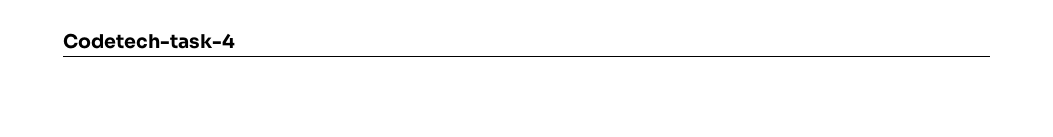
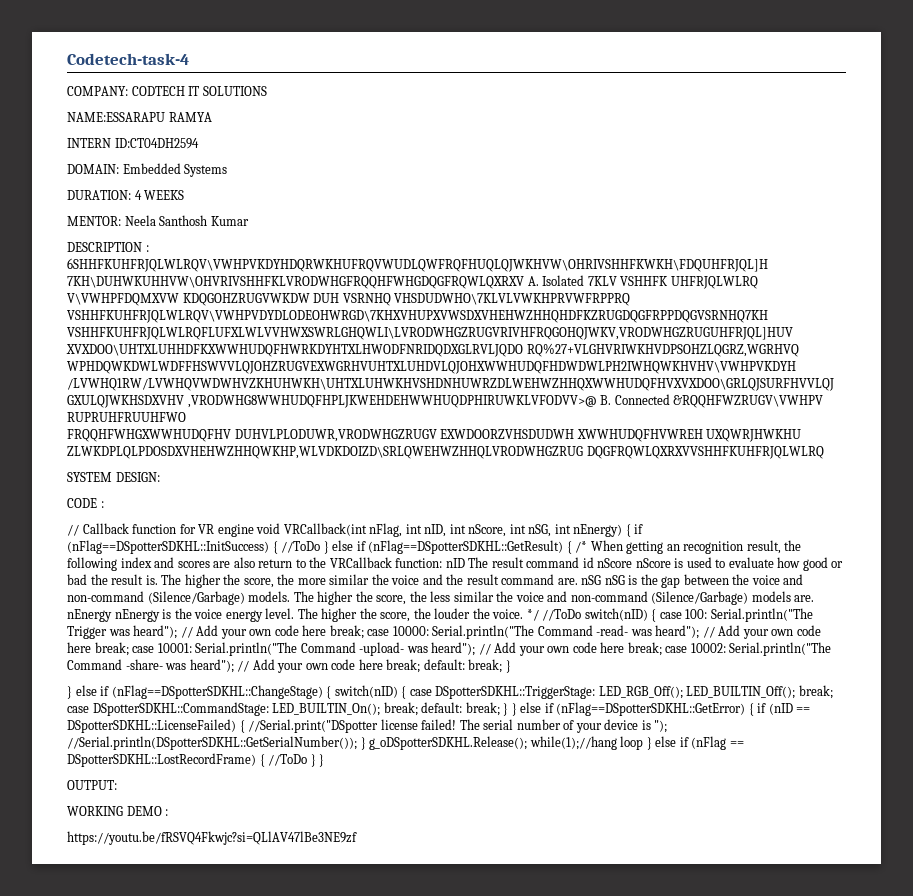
+ COMPANY: CODTECH IT SOLUTIONS
+ NAME:ESSARAPU RAMYA
+ INTERN ID:CT04DH2594
+ DOMAIN: Embedded Systems
+ DURATION: 4 WEEKS
+ MENTOR: Neela Santhosh Kumar
+ DESCRIPTION : 6SHHFKUHFRJQLWLRQV\VWHPVKDYHDQRWKHUFRQVWUDLQWFRQFHUQLQJWKHVW\OHRIVSHHFKWKH\FDQUHFRJQL]H 7KH\DUHWKUHHVW\OHVRIVSHHFKLVRODWHGFRQQHFWHGDQGFRQWLQXRXV A. Isolated 7KLV VSHHFK UHFRJQLWLRQ V\VWHPFDQMXVW KDQGOHZRUGVWKDW DUH VSRNHQ VHSDUDWHO\7KLVLVWKHPRVWFRPPRQ VSHHFKUHFRJQLWLRQV\VWHPVDYDLODEOHWRGD\7KHXVHUPXVWSDXVHEHWZHHQHDFKZRUGDQGFRPPDQGVSRNHQ7KH VSHHFKUHFRJQLWLRQFLUFXLWLVVHWXSWRLGHQWLI\LVRODWHGZRUGVRIVHFRQGOHQJWKV,VRODWHGZRUGUHFRJQL]HUV XVXDOO\UHTXLUHHDFKXWWHUDQFHWRKDYHTXLHWODFNRIDQDXGLRVLJQDO RQ%27+VLGHVRIWKHVDPSOHZLQGRZ,WGRHVQ WPHDQWKDWLWDFFHSWVVLQJOHZRUGVEXWGRHVUHTXLUHDVLQJOHXWWHUDQFHDWDWLPH2IWHQWKHVHV\VWHPVKDYH /LVWHQ1RW/LVWHQVWDWHVZKHUHWKH\UHTXLUHWKHVSHDNHUWRZDLWEHWZHHQXWWHUDQFHVXVXDOO\GRLQJSURFHVVLQJ GXULQJWKHSDXVHV ,VRODWHG8WWHUDQFHPLJKWEHDEHWWHUQDPHIRUWKLVFODVV>@ B. Connected &RQQHFWZRUGV\VWHPV RUPRUHFRUUHFWO
+ FRQQHFWHGXWWHUDQFHV DUHVLPLODUWR,VRODWHGZRUGV EXWDOORZVHSDUDWH XWWHUDQFHVWREH UXQWRJHWKHU ZLWKDPLQLPDOSDXVHEHWZHHQWKHP,WLVDKDOIZD\SRLQWEHWZHHQLVRODWHGZRUG DQGFRQWLQXRXVVSHHFKUHFRJQLWLRQ
+ SYSTEM DESIGN:
+ CODE :
+ // Callback function for VR engine void VRCallback(int nFlag, int nID, int nScore, int nSG, int nEnergy) { if (nFlag==DSpotterSDKHL::InitSuccess) { //ToDo } else if (nFlag==DSpotterSDKHL::GetResult) { /* When getting an recognition result, the following index and scores are also return to the VRCallback function: nID The result command id nScore nScore is used to evaluate how good or bad the result is. The higher the score, the more similar the voice and the result command are. nSG nSG is the gap between the voice and non-command (Silence/Garbage) models. The higher the score, the less similar the voice and non-command (Silence/Garbage) models are. nEnergy nEnergy is the voice energy level. The higher the score, the louder the voice. */ //ToDo switch(nID) { case 100: Serial.println("The Trigger was heard"); // Add your own code here break; case 10000: Serial.println("The Command -read- was heard"); // Add your own code here break; case 10001: Serial.println("The Command -upload- was heard"); // Add your own code here break; case 10002: Serial.println("The Command -share- was heard"); // Add your own code here break; default: break; }
+ } else if (nFlag==DSpotterSDKHL::ChangeStage) { switch(nID) { case DSpotterSDKHL::TriggerStage: LED_RGB_Off(); LED_BUILTIN_Off(); break; case DSpotterSDKHL::CommandStage: LED_BUILTIN_On(); break; default: break; } } else if (nFlag==DSpotterSDKHL::GetError) { if (nID == DSpotterSDKHL::LicenseFailed) { //Serial.print("DSpotter license failed! The serial number of your device is "); //Serial.println(DSpotterSDKHL::GetSerialNumber()); } g_oDSpotterSDKHL.Release(); while(1);//hang loop } else if (nFlag == DSpotterSDKHL::LostRecordFrame) { //ToDo } }
+ OUTPUT:
+ WORKING DEMO :
+ https://youtu.be/fRSVQ4Fkwjc?si=QLlAV47lBe3NE9zf

